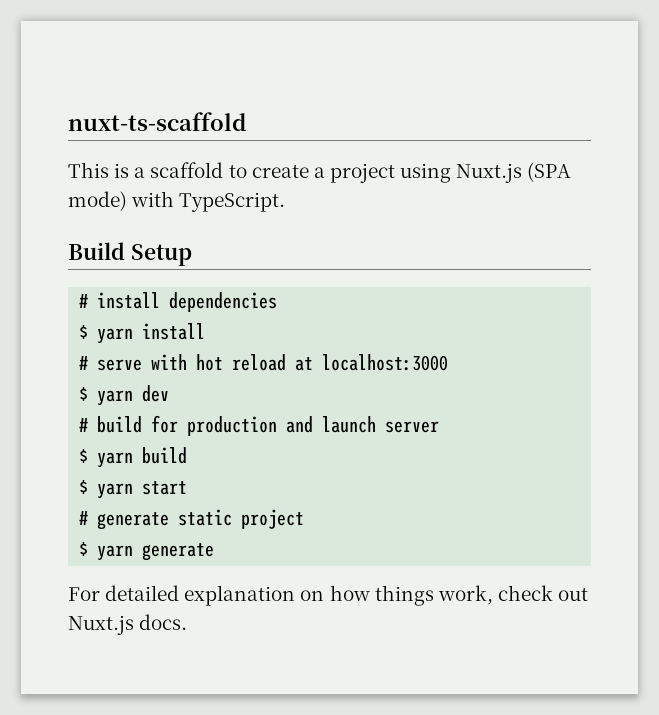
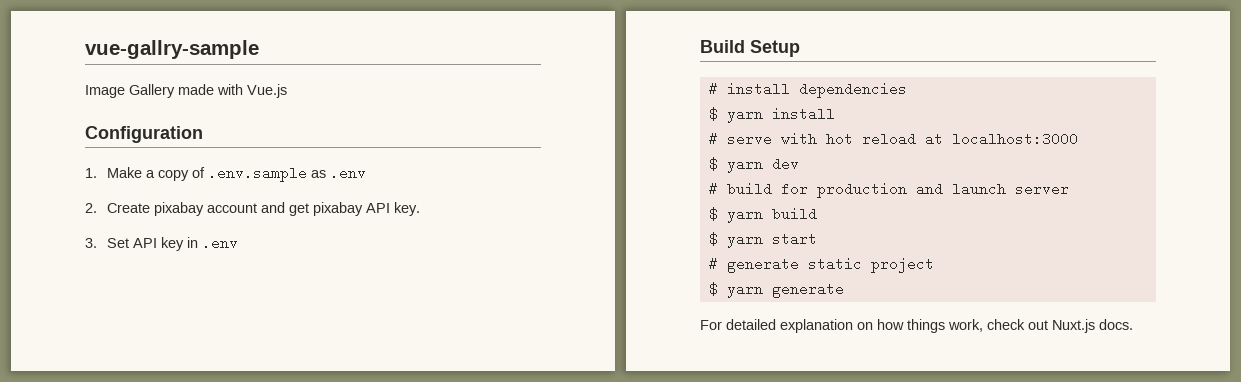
- nuxt-ts-scaffold
- This is a scaffold to create a project using Nuxt.js (SPA mode) with TypeScript.
+ vue-gallry-sample
+ Image Gallery made with Vue.js
+ Configuration
+ 1. Make a copy of .env.sample as .env
+ 2. Create pixabay account and get pixabay API key.
+ 3. Set API key in .env

